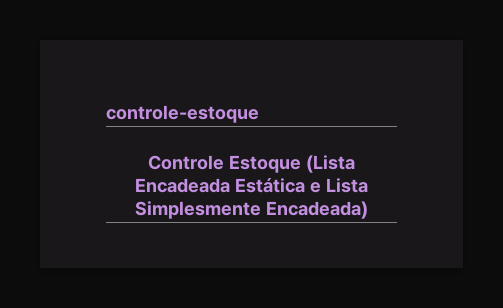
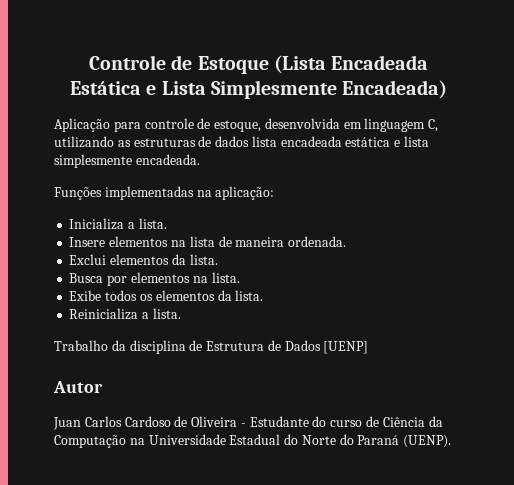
- controle-estoque
- Controle Estoque (Lista Encadeada Estática e Lista Simplesmente Encadeada)
+ Controle de Estoque (Lista Encadeada Estática e Lista Simplesmente Encadeada)
+ Aplicação para controle de estoque, desenvolvida em linguagem C, utilizando as estruturas de dados lista encadeada estática e lista simplesmente encadeada.
+ Funções implementadas na aplicação:
+ Inicializa a lista.
+ Insere elementos na lista de maneira ordenada.
+ Exclui elementos da lista.
+ Busca por elementos na lista.
+ Exibe todos os elementos da lista.
+ Reinicializa a lista.
+ Trabalho da disciplina de Estrutura de Dados [UENP]
+ Autor
+ Juan Carlos Cardoso de Oliveira - Estudante do curso de Ciência da Computação na Universidade Estadual do Norte do Paraná (UENP).

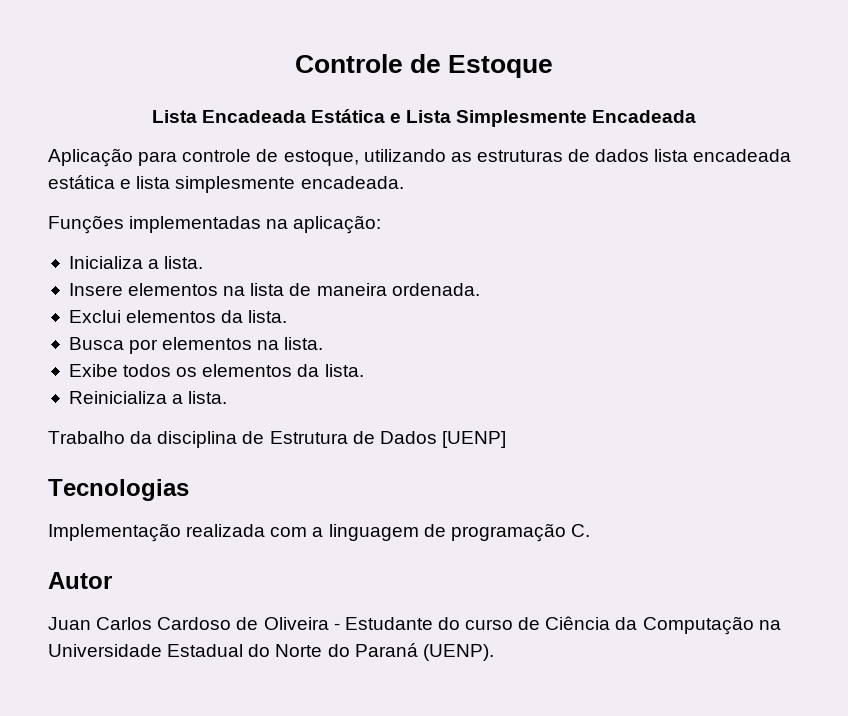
- Controle de Estoque (Lista Encadeada Estática e Lista Simplesmente Encadeada)
+ Controle de Estoque
+ Lista Encadeada Estática e Lista Simplesmente Encadeada
- Aplicação para controle de estoque, desenvolvida em linguagem C, utilizando as estruturas de dados lista encadeada estática e lista simplesmente encadeada.
+ Aplicação para controle de estoque, utilizando as estruturas de dados lista encadeada estática e lista simplesmente encadeada.
+ Tecnologias
+ Implementação realizada com a linguagem de programação C.

